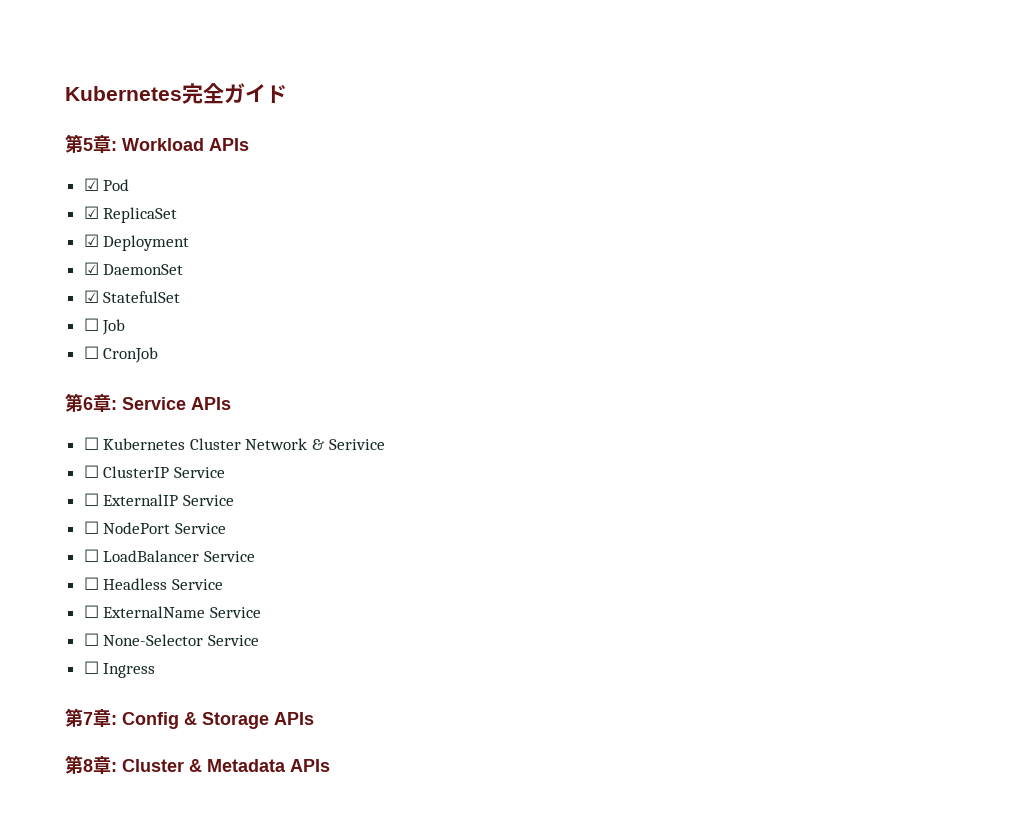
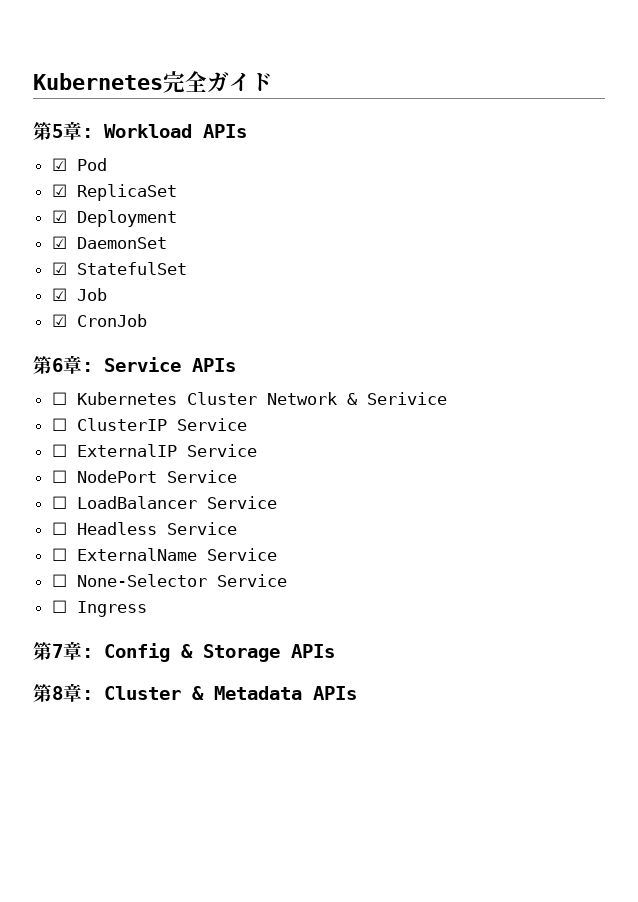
- ☐ Job
+ ☑ Job
- ☐ CronJob
+ ☑ CronJob

